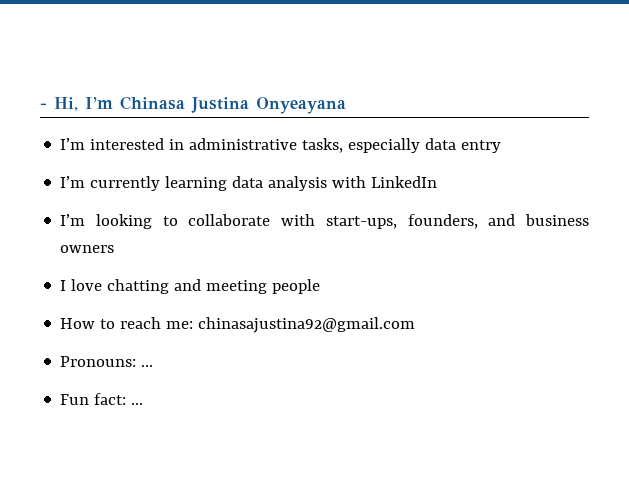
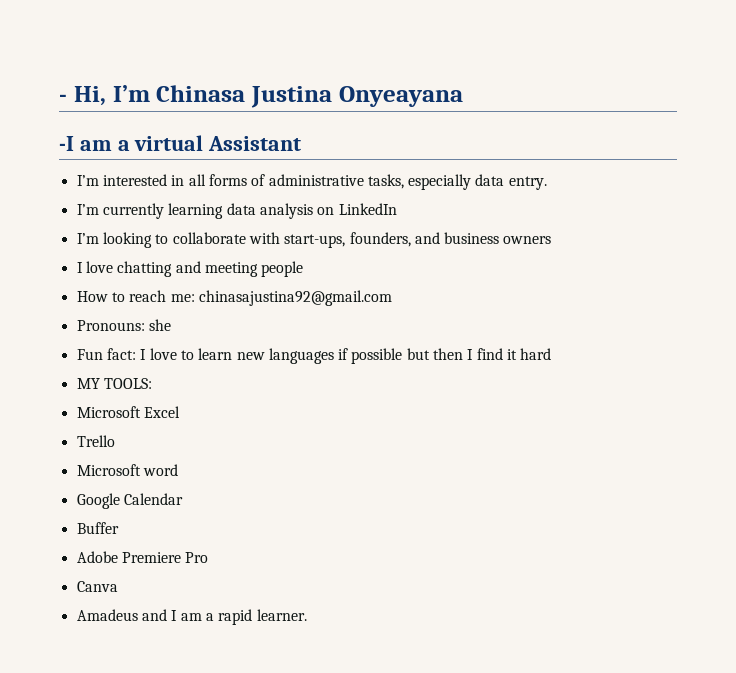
+ -I am a virtual Assistant
- I’m interested in administrative tasks, especially data entry
+ I’m interested in all forms of administrative tasks, especially data entry.
- I’m currently learning data analysis with LinkedIn
+ I’m currently learning data analysis on LinkedIn
- Pronouns: ...
+ Pronouns: she
- Fun fact: ...
+ Fun fact: I love to learn new languages if possible but then I find it hard
+ MY TOOLS:
+ Microsoft Excel
+ Trello
+ Microsoft word
+ Google Calendar
+ Buffer
+ Adobe Premiere Pro
+ Canva
+ Amadeus and I am a rapid learner.

